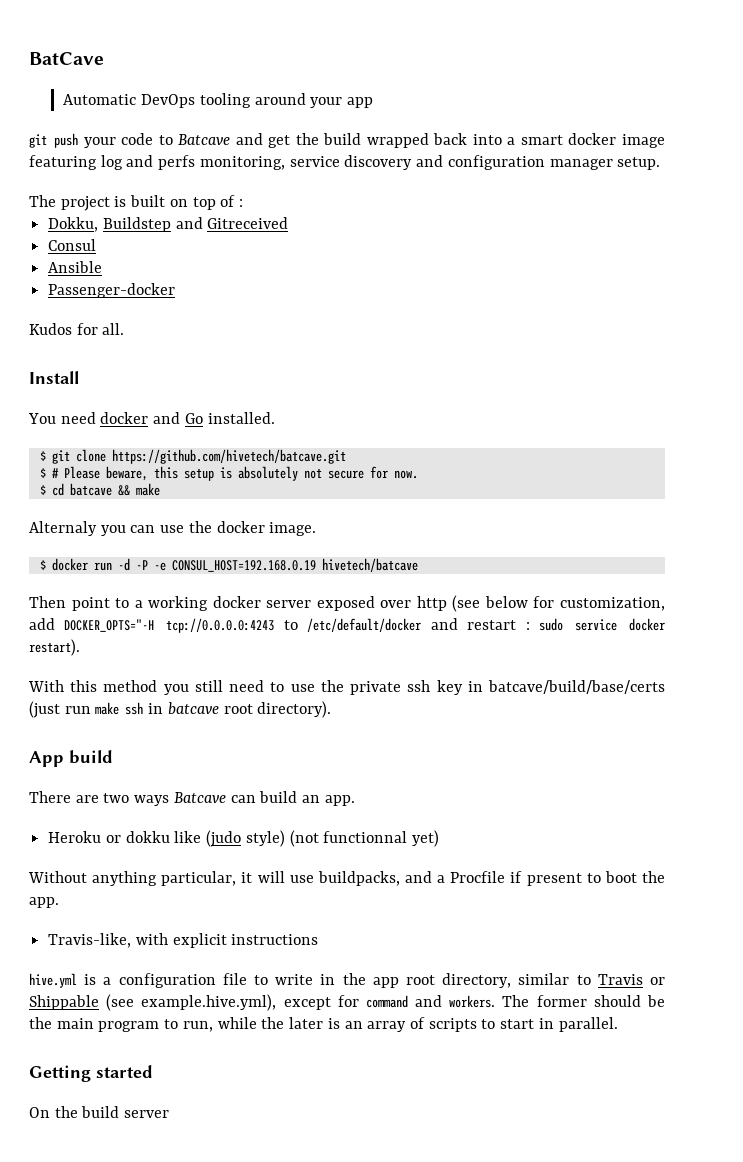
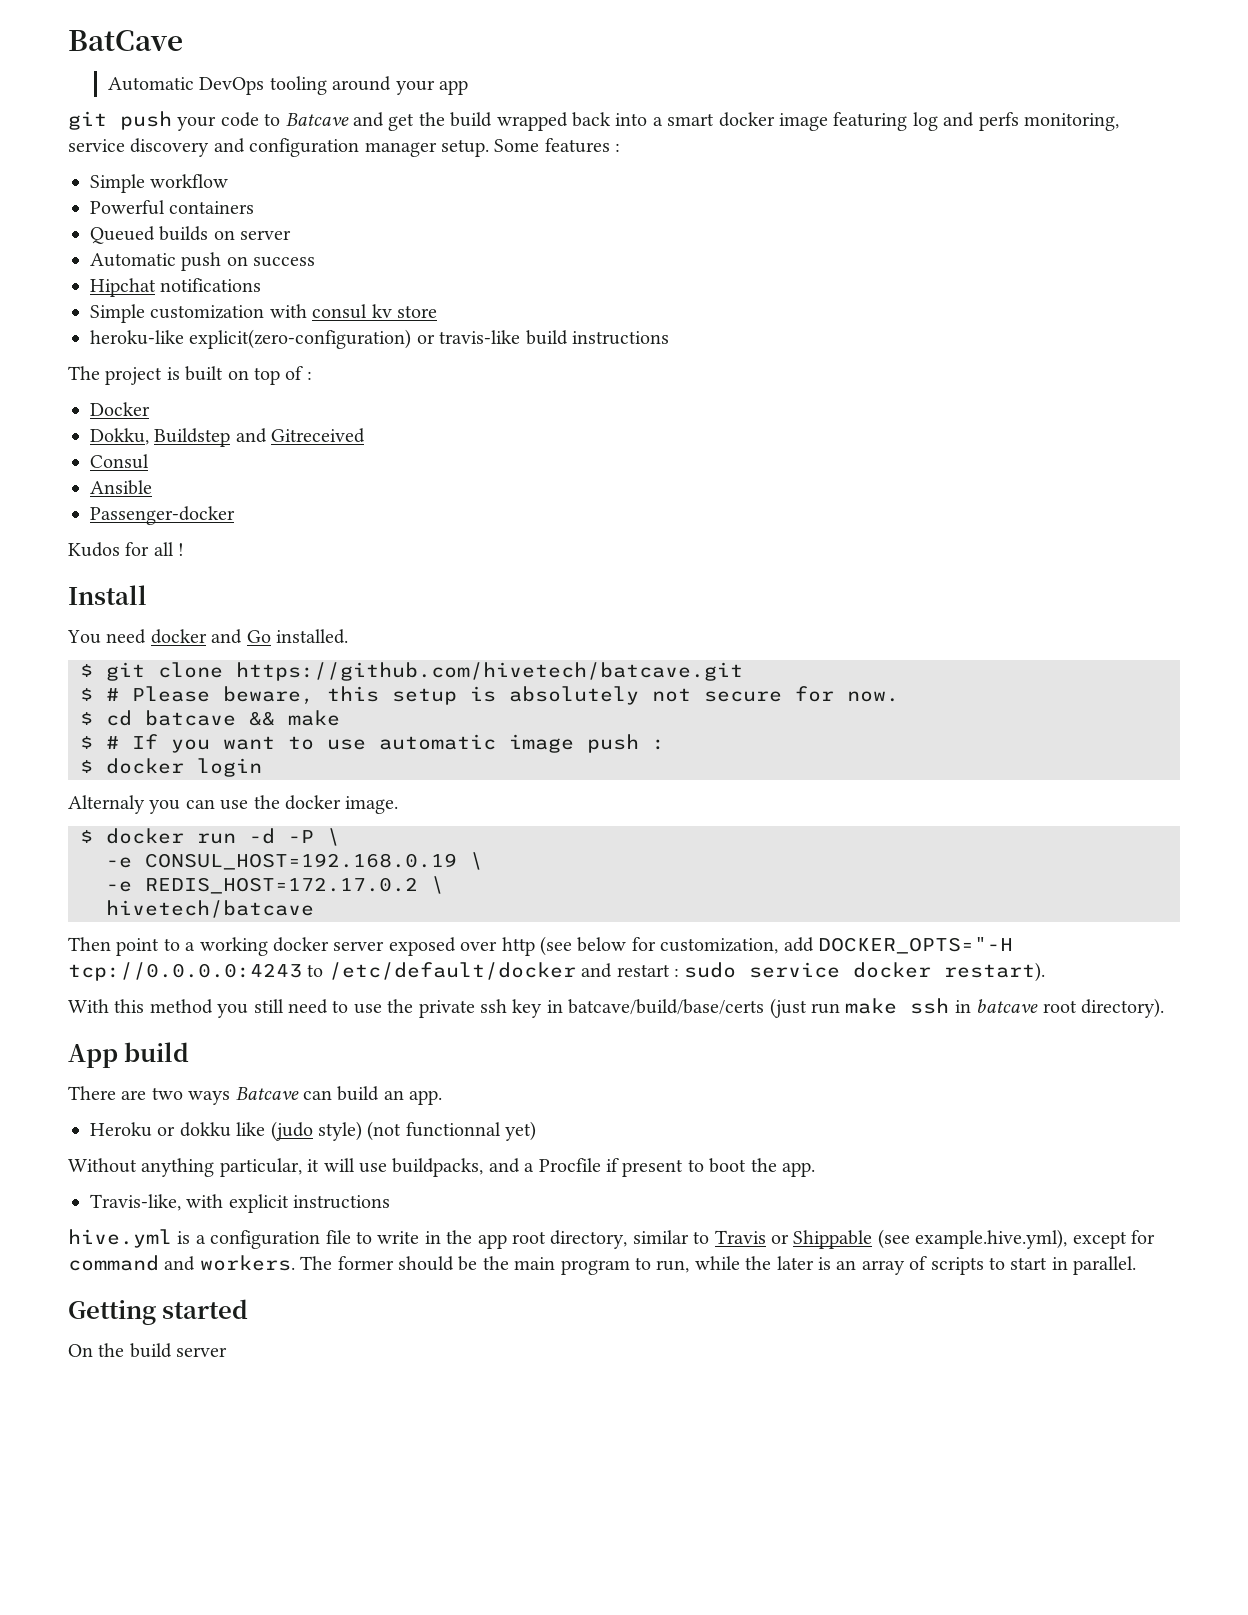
+ Some features :
+ Simple workflow
+ Powerful containers
+ Queued builds on server
+ Automatic push on success
+ Hipchat notifications
+ Simple customization with consul kv store
+ heroku-like explicit(zero-configuration) or travis-like build instructions
+ Docker
- Kudos for all.
+ Kudos for all !
+ $ # If you want to use automatic image push :
+ $ docker login
- $ docker run -d -P -e CONSUL_HOST=192.168.0.19 hivetech/batcave
+ $ docker run -d -P \
+ -e CONSUL_HOST=192.168.0.19 \
+ -e REDIS_HOST=172.17.0.2 \
+ hivetech/batcave

